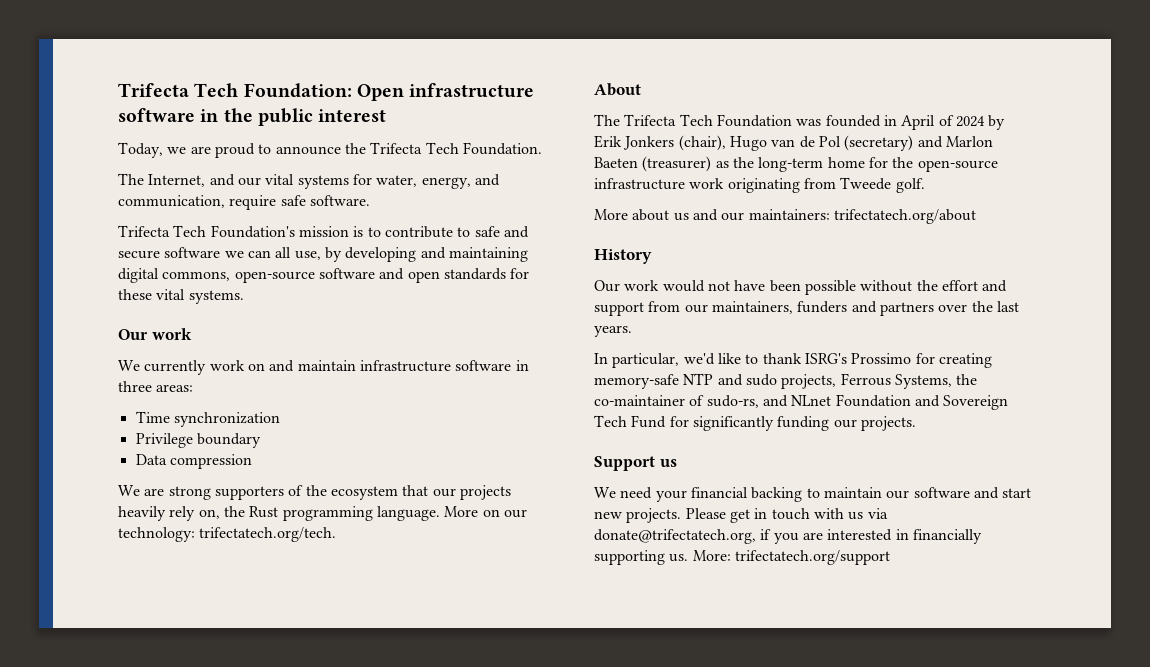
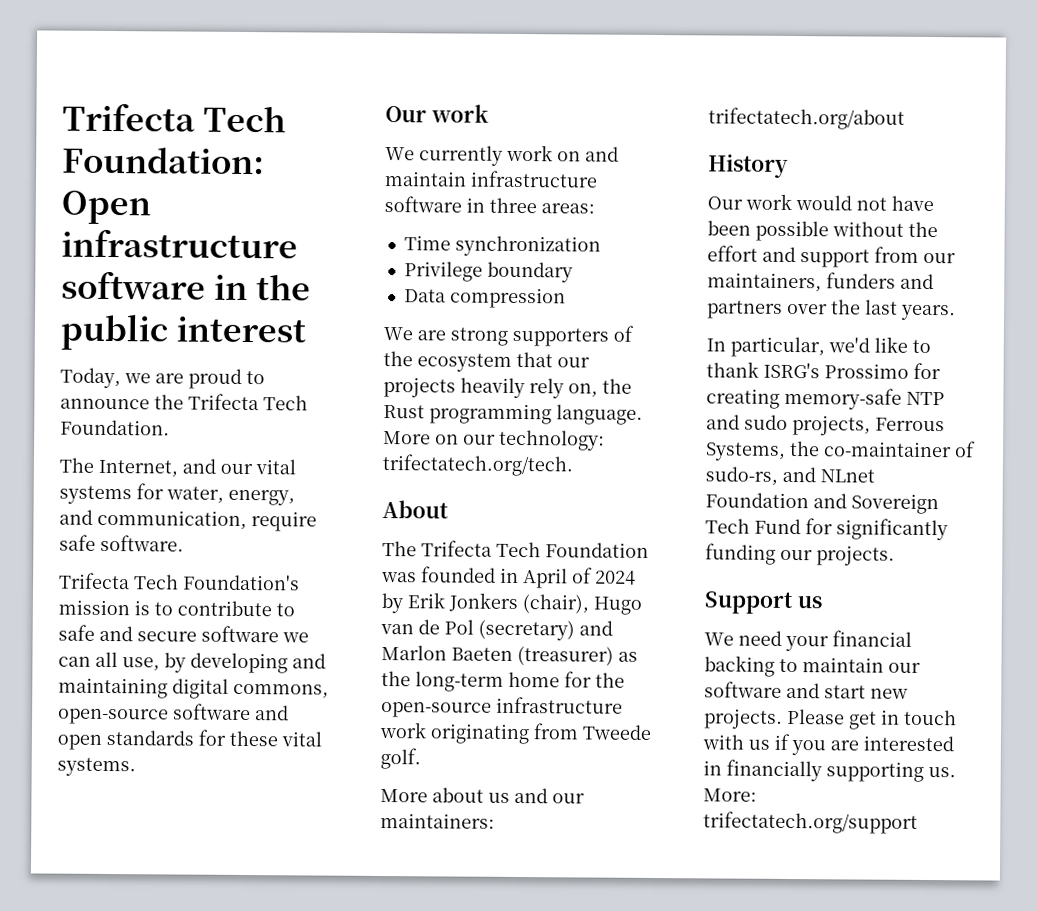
- Please get in touch with us via donate@trifectatech.org, if you are interested in financially supporting us.
+ Please get in touch with us if you are interested in financially supporting us.

